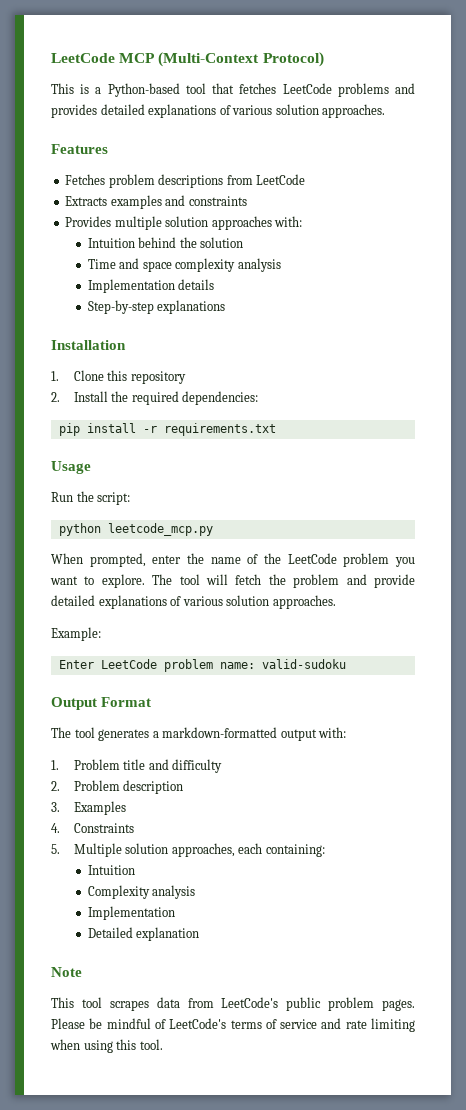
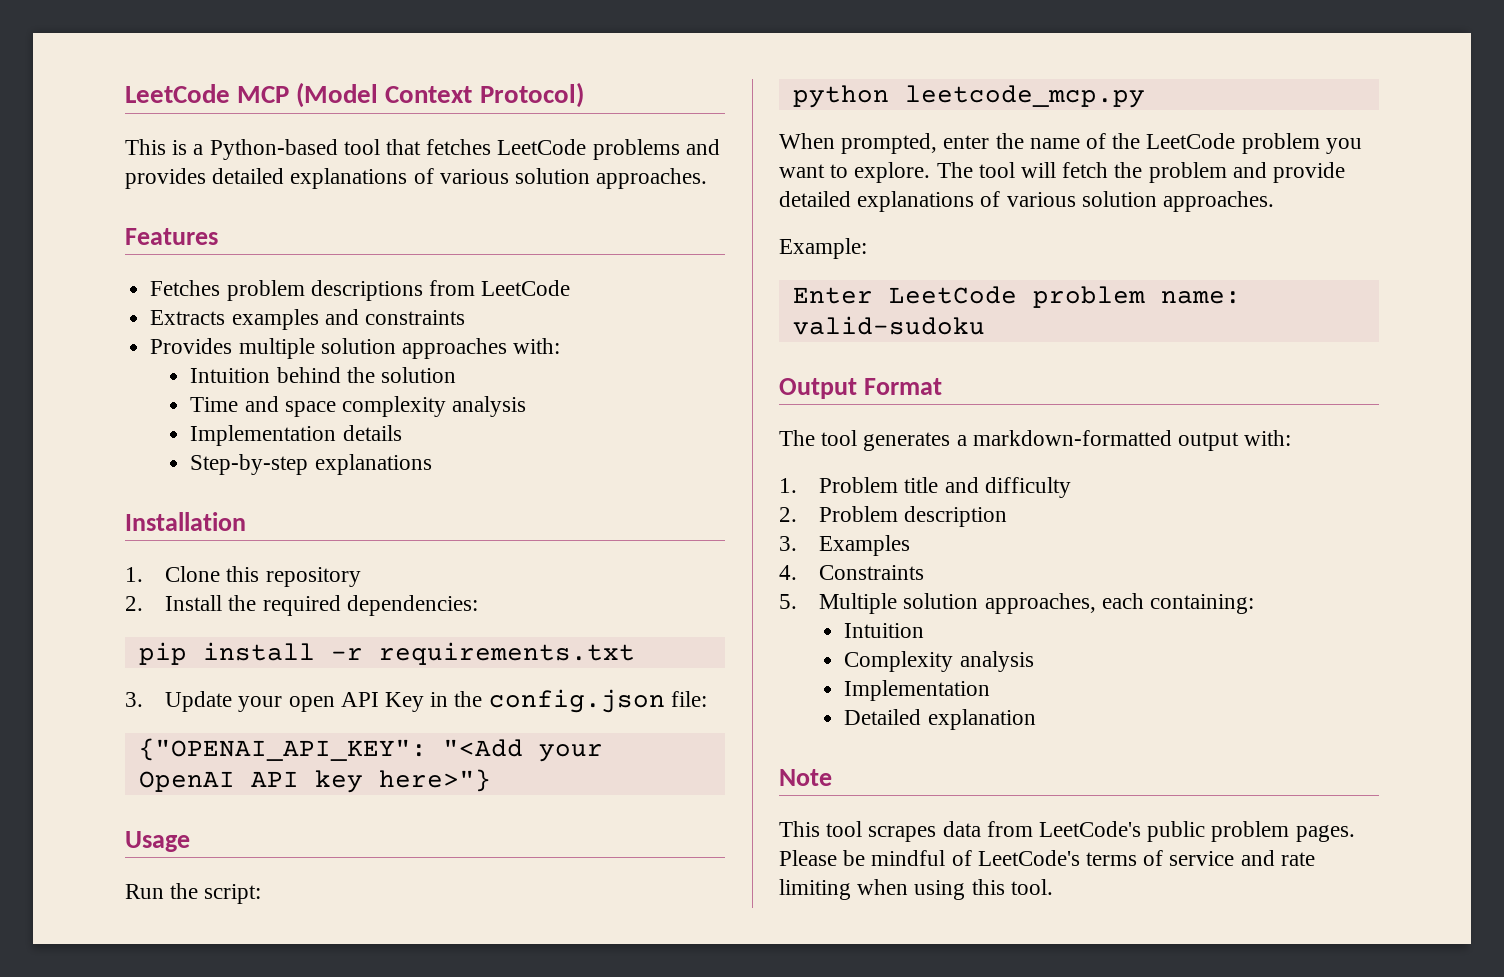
- LeetCode MCP (Multi-Context Protocol)
+ LeetCode MCP (Model Context Protocol)
+ 3. Update your open API Key in the config.json file:
+ {"OPENAI_API_KEY": "<Add your OpenAI API key here>"}

